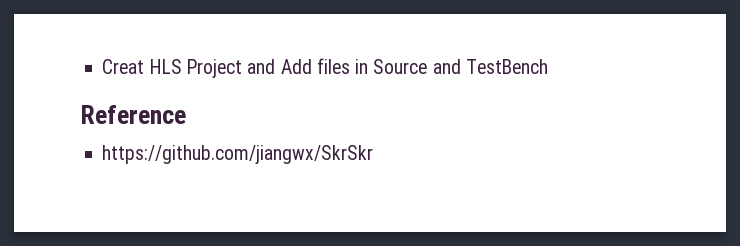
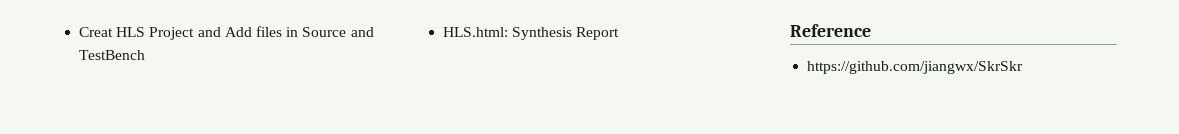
+ HLS.html: Synthesis Report

